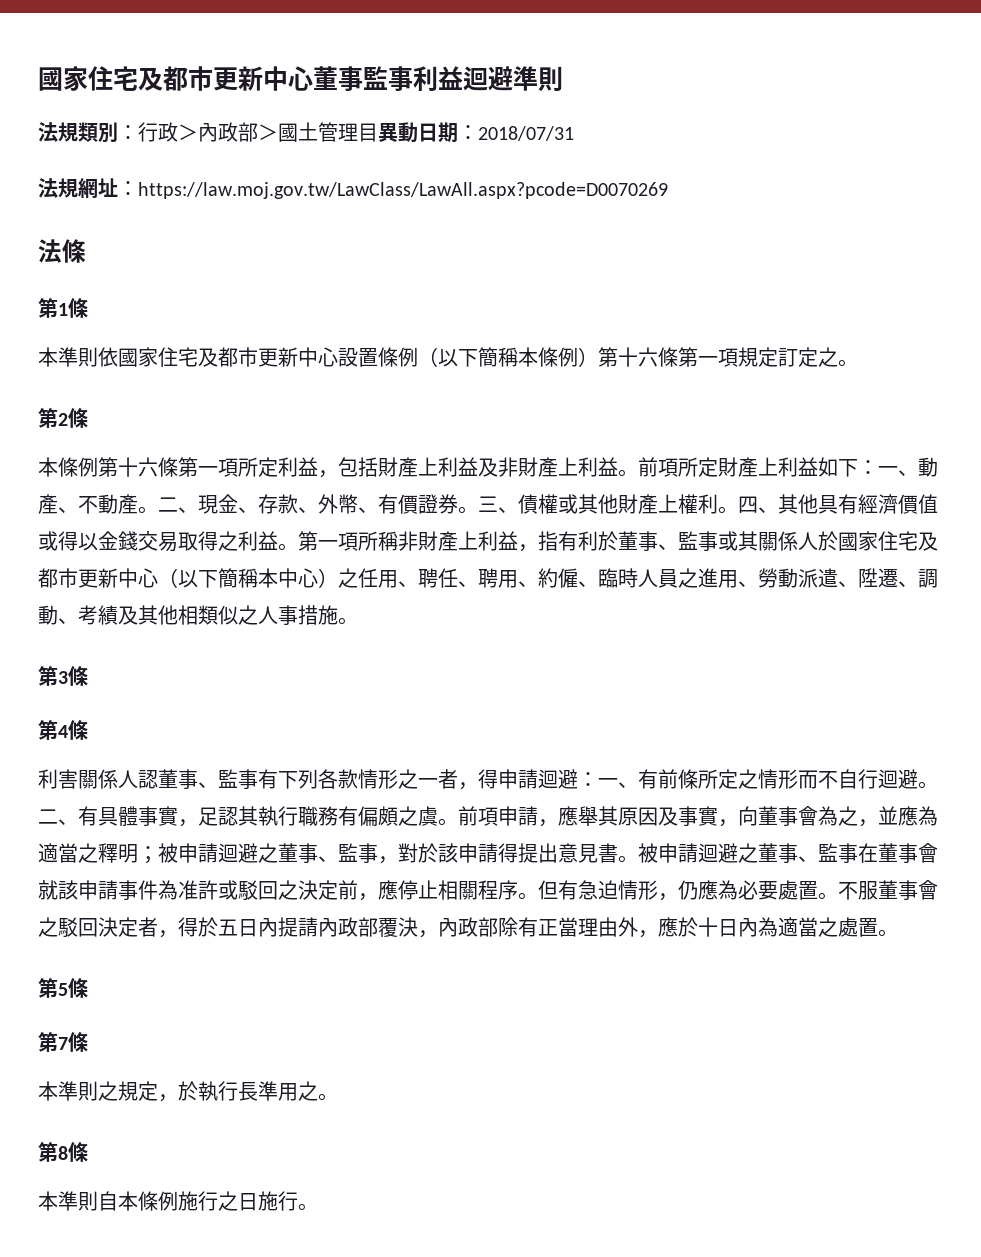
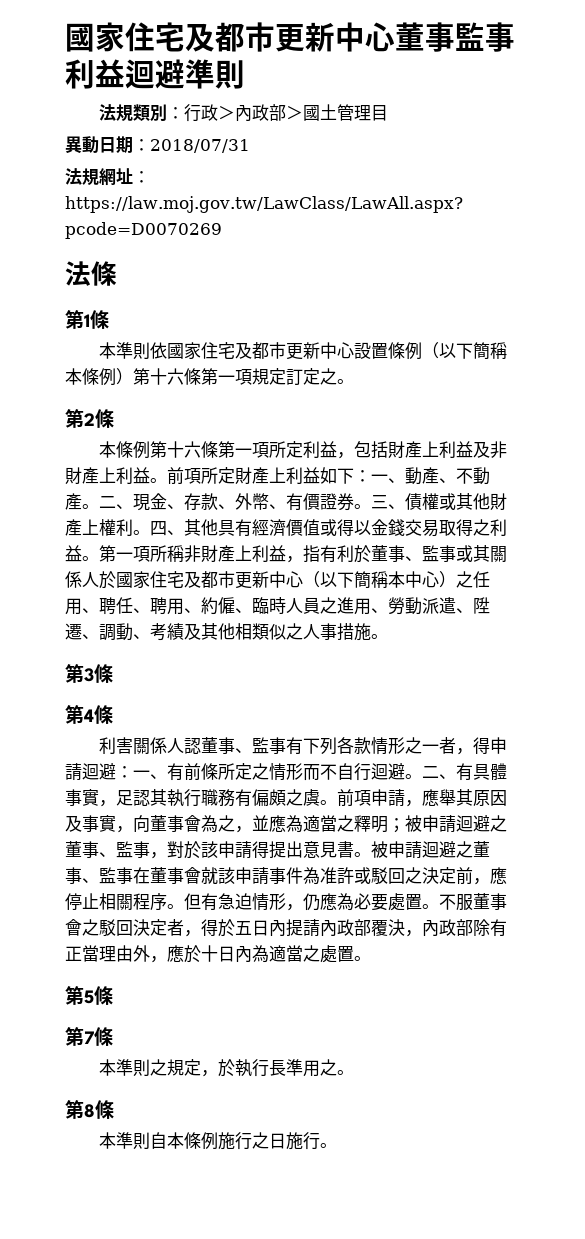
- 法規類別：行政＞內政部＞國土管理目異動日期：2018/07/31
+ 法規類別：行政＞內政部＞國土管理目
+ 異動日期：2018/07/31

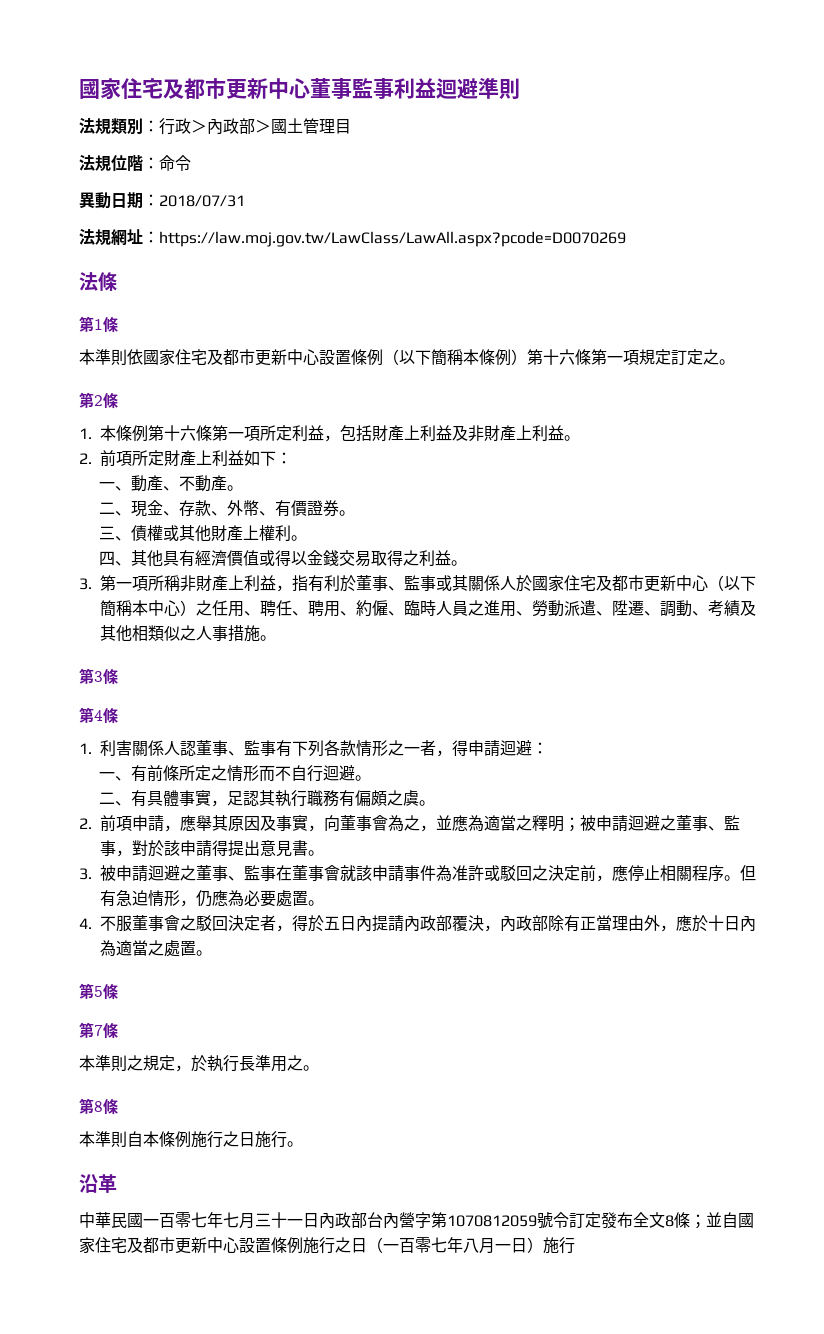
+ 法規位階：命令
- 本條例第十六條第一項所定利益，包括財產上利益及非財產上利益。前項所定財產上利益如下：一、動產、不動產。二、現金、存款、外幣、有價證券。三、債權或其他財產上權利。四、其他具有經濟價值或得以金錢交易取得之利益。第一項所稱非財產上利益，指有利於董事、監事或其關係人於國家住宅及都市更新中心（以下簡稱本中心）之任用、聘任、聘用、約僱、臨時人員之進用、勞動派遣、陞遷、調動、考績及其他相類似之人事措施。
+ 1.本條例第十六條第一項所定利益，包括財產上利益及非財產上利益。
+ 2.前項所定財產上利益如下：
+ 一、動產、不動產。
+ 二、現金、存款、外幣、有價證券。
+ 三、債權或其他財產上權利。
+ 四、其他具有經濟價值或得以金錢交易取得之利益。
+ 3.第一項所稱非財產上利益，指有利於董事、監事或其關係人於國家住宅及都市更新中心（以下簡稱本中心）之任用、聘任、聘用、約僱、臨時人員之進用、勞動派遣、陞遷、調動、考績及其他相類似之人事措施。
- 利害關係人認董事、監事有下列各款情形之一者，得申請迴避：一、有前條所定之情形而不自行迴避。二、有具體事實，足認其執行職務有偏頗之虞。前項申請，應舉其原因及事實，向董事會為之，並應為適當之釋明；
+ 1.利害關係人認董事、監事有下列各款情形之一者，得申請迴避：
+ 一、有前條所定之情形而不自行迴避。
+ 二、有具體事實，足認其執行職務有偏頗之虞。
+ 2.前項申請，應舉其原因及事實，向董事會為之，並應為適當之釋明；
- 被申請迴避之董事、監事，對於該申請得提出意見書。被申請迴避之董事、監事在董事會就該申請事件為准許或駁回之決定前，應停止相關程序。
+ 被申請迴避之董事、監事，對於該申請得提出意見書。
+ 3.被申請迴避之董事、監事在董事會就該申請事件為准許或駁回之決定前，應停止相關程序。
- 但有急迫情形，仍應為必要處置。不服董事會之駁回決定者，得於五日內提請內政部覆決，內政部除有正當理由外，應於十日內為適當之處置。
+ 但有急迫情形，仍應為必要處置。
+ 4.不服董事會之駁回決定者，得於五日內提請內政部覆決，內政部除有正當理由外，應於十日內為適當之處置。
+ 沿革
+ 中華民國一百零七年七月三十一日內政部台內營字第1070812059號令訂定發布全文8條；並自國家住宅及都市更新中心設置條例施行之日（一百零七年八月一日）施行

